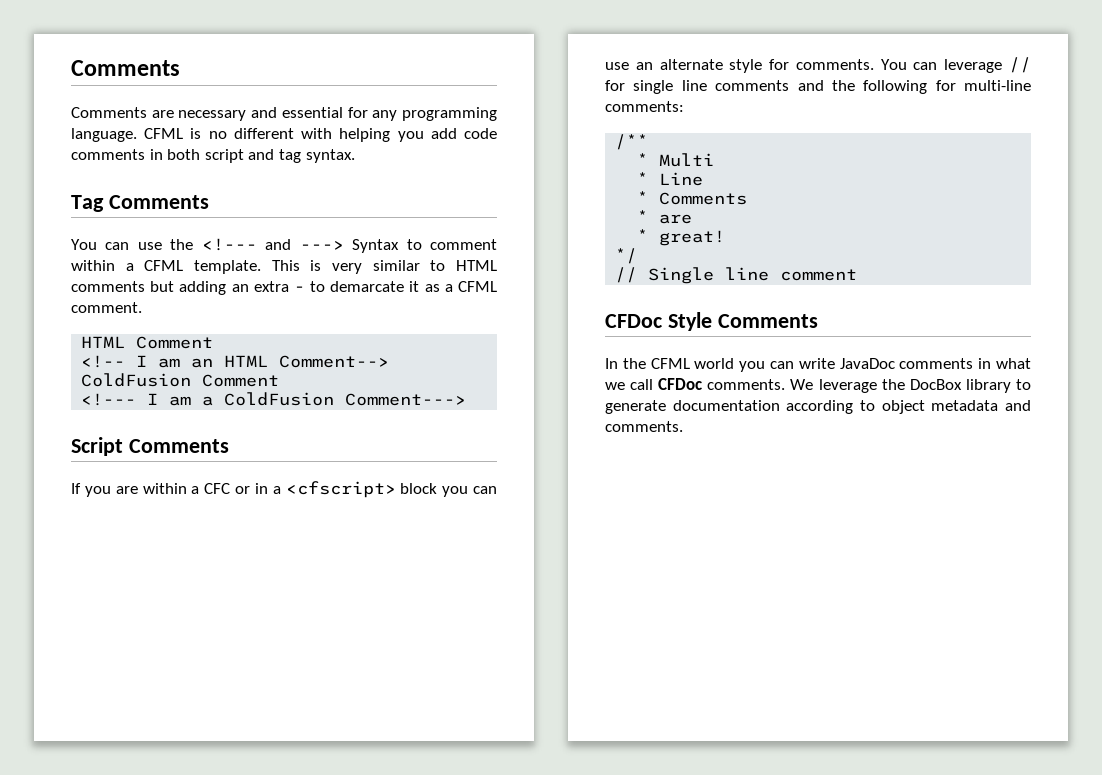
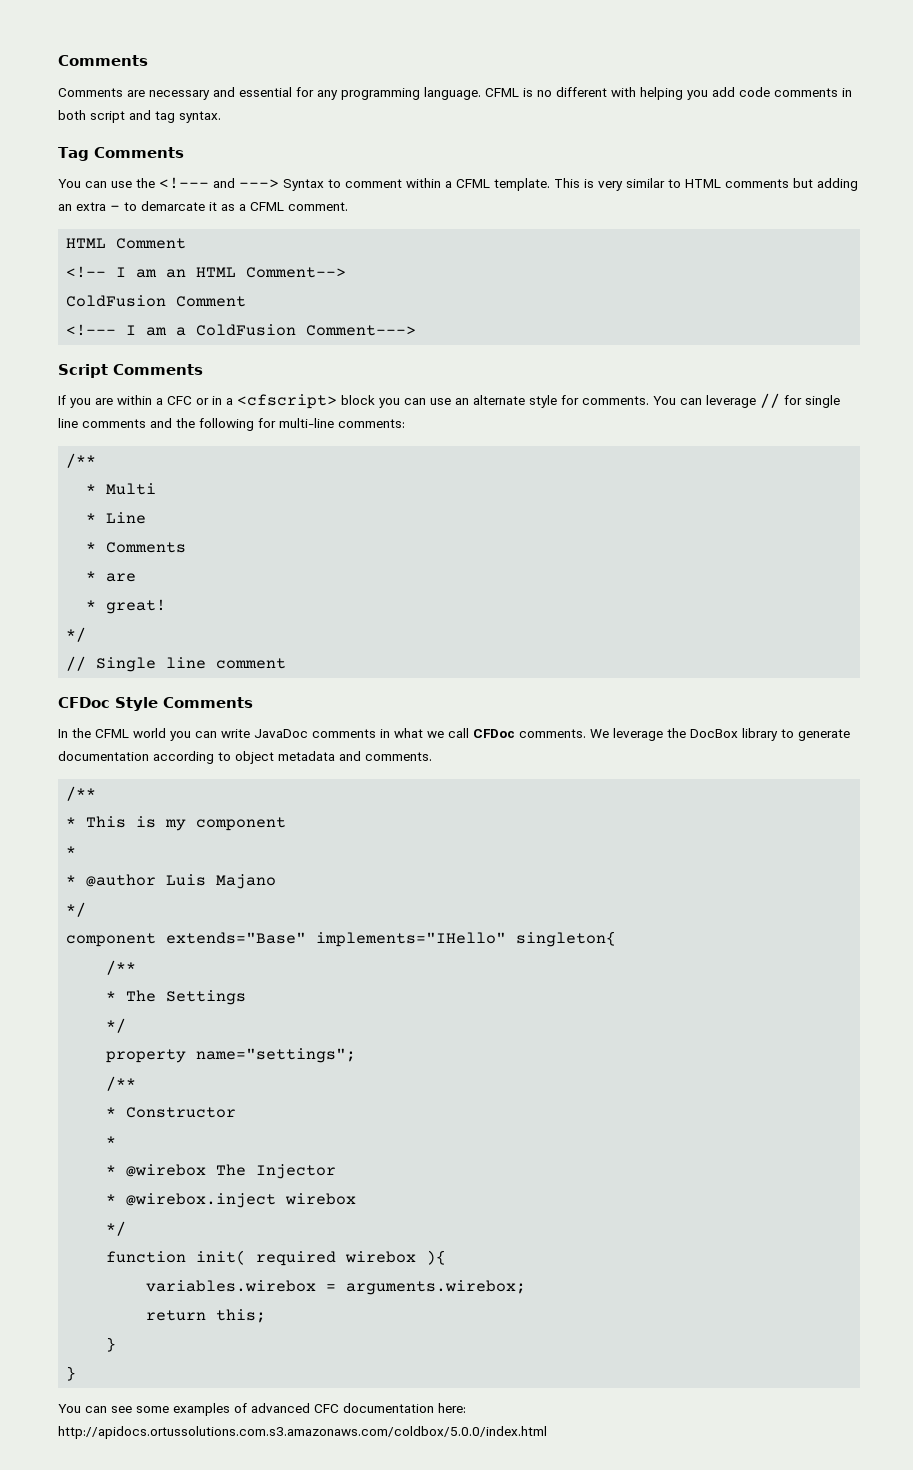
  We leverage the DocBox library to generate documentation according to object metadata and comments.
+ /**
+ * This is my component
+ *
+ * @author Luis Majano
+ */
+ component extends="Base" implements="IHello" singleton{
+ /**
+ * The Settings
+ */
+ property name="settings";
+ /**
+ * Constructor
+ *
+ * @wirebox The Injector
+ * @wirebox.inject wirebox
+ */
+ function init( required wirebox ){
+ variables.wirebox = arguments.wirebox;
+ return this;
+ }
+ }
+ You can see some examples of advanced CFC documentation here: http://apidocs.ortussolutions.com.s3.amazonaws.com/coldbox/5.0.0/index.html

